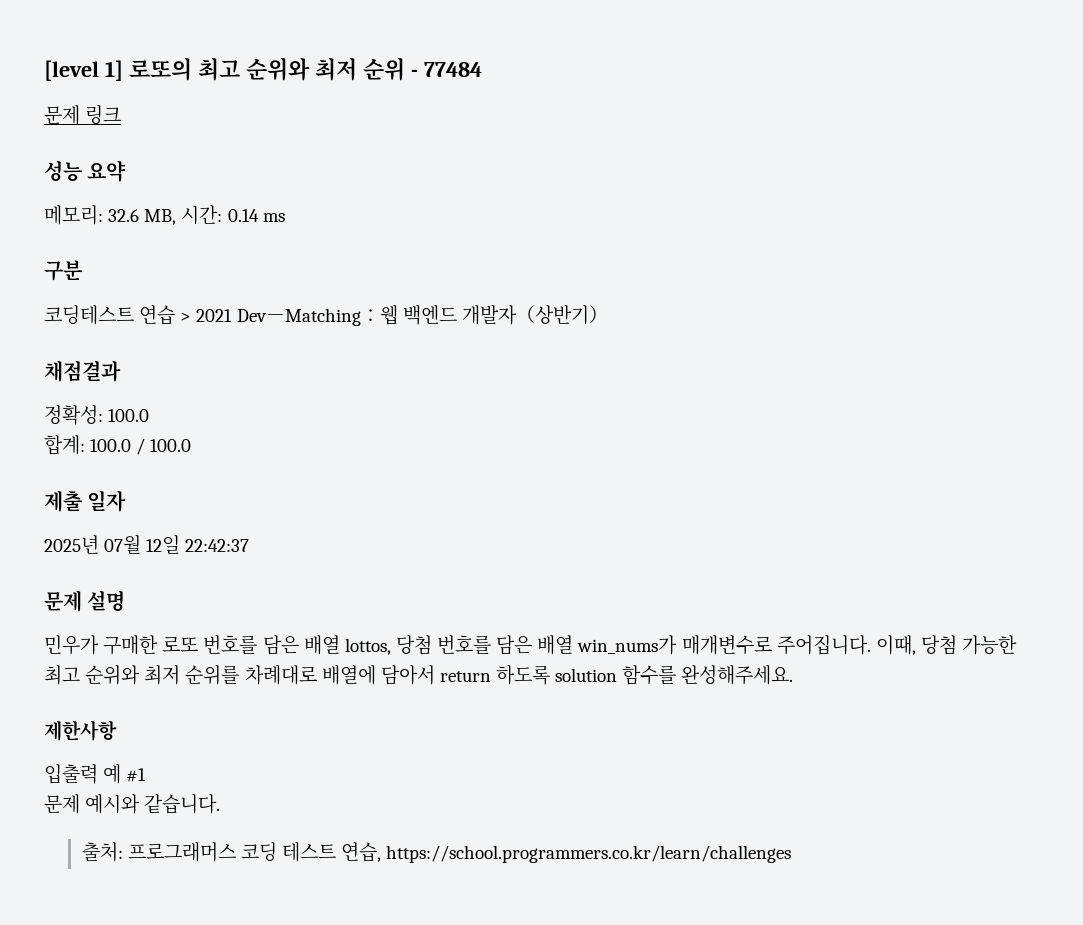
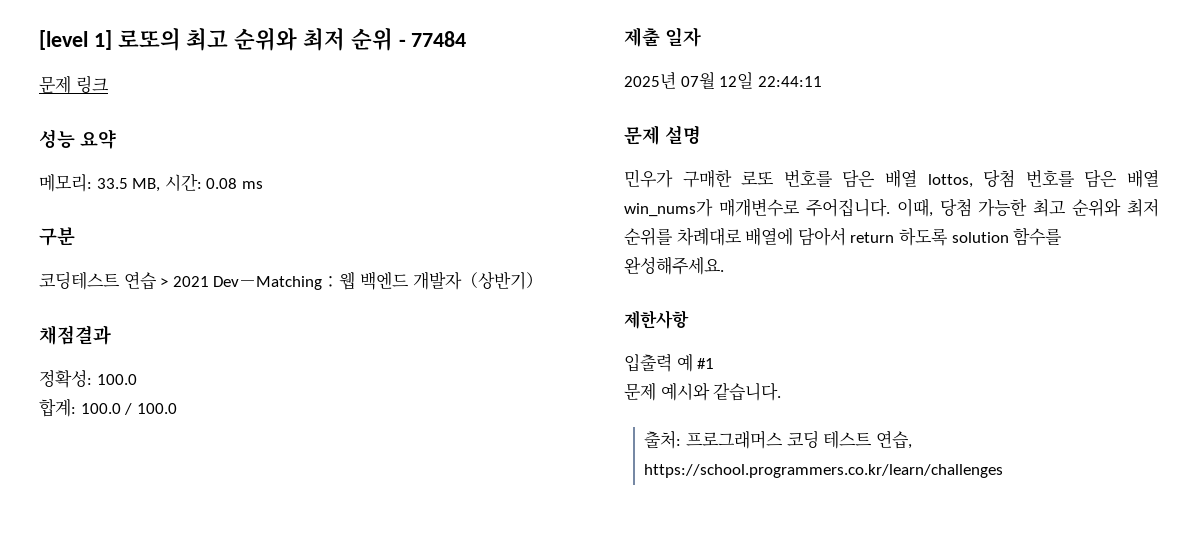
- 메모리: 32.6 MB, 시간: 0.14 ms
+ 메모리: 33.5 MB, 시간: 0.08 ms
- 2025년 07월 12일 22:42:37
+ 2025년 07월 12일 22:44:11

